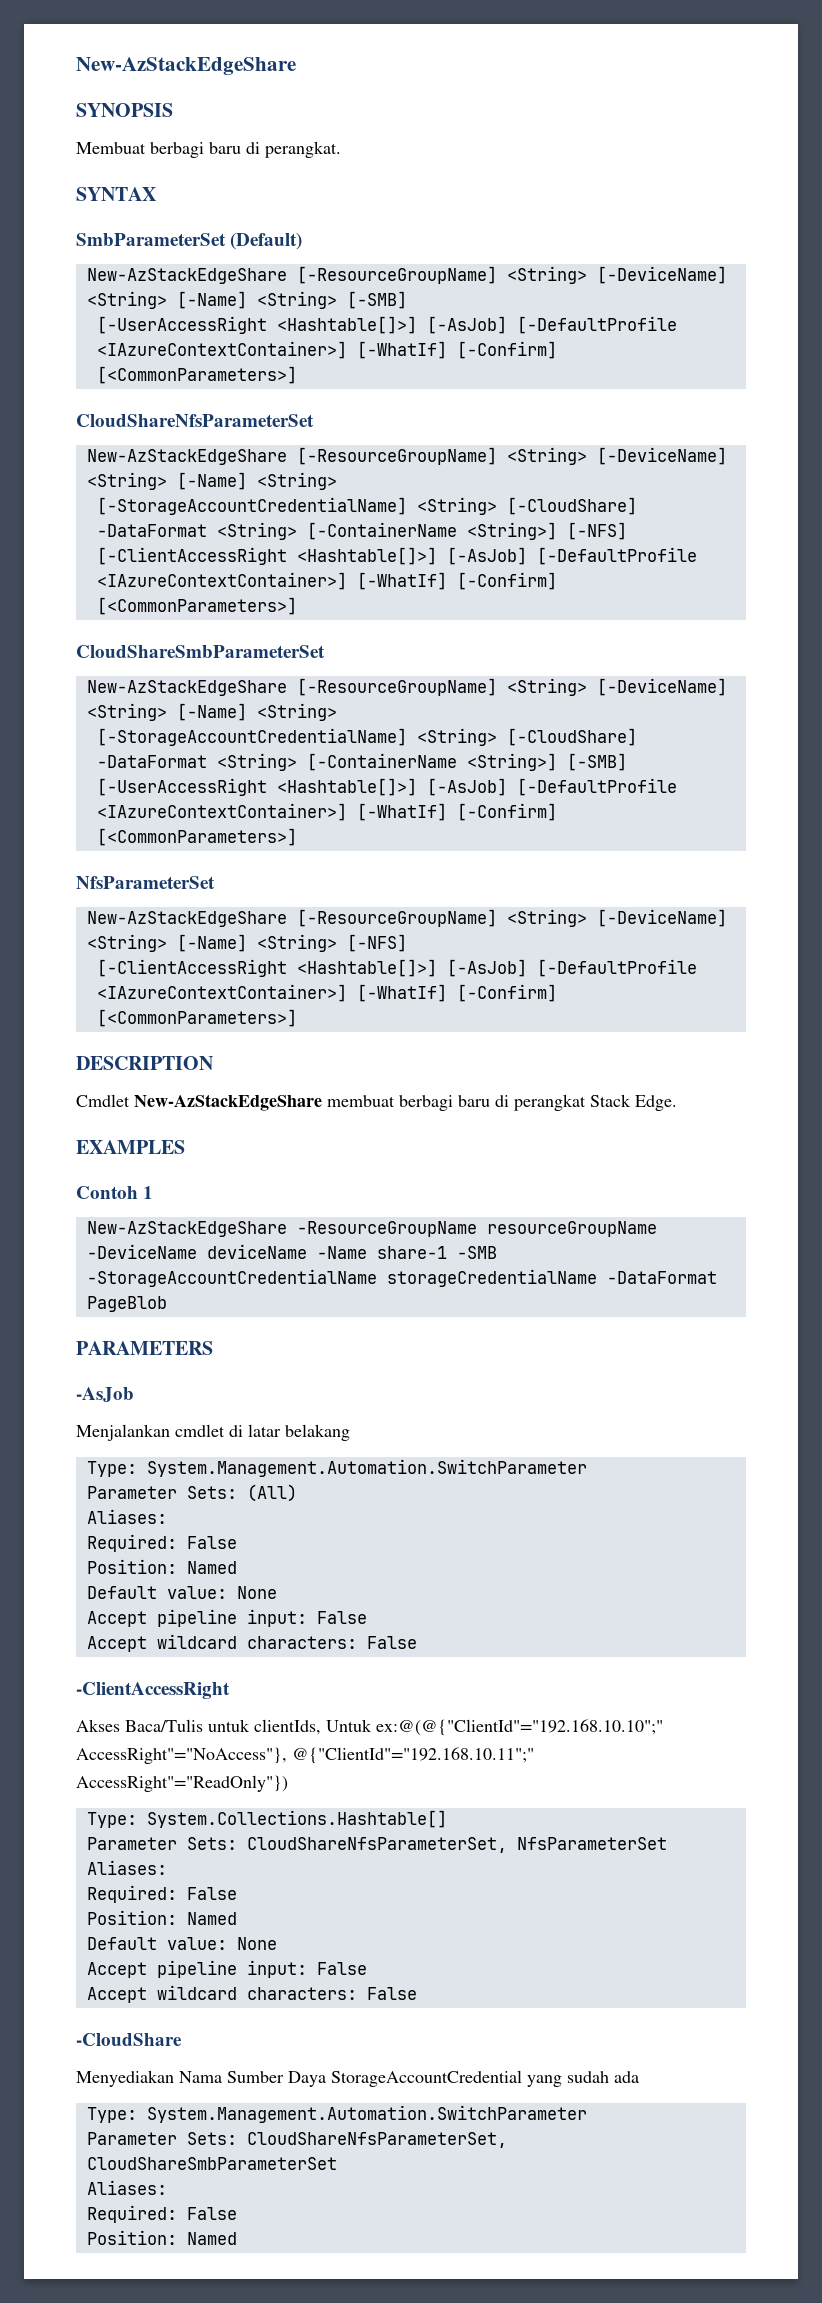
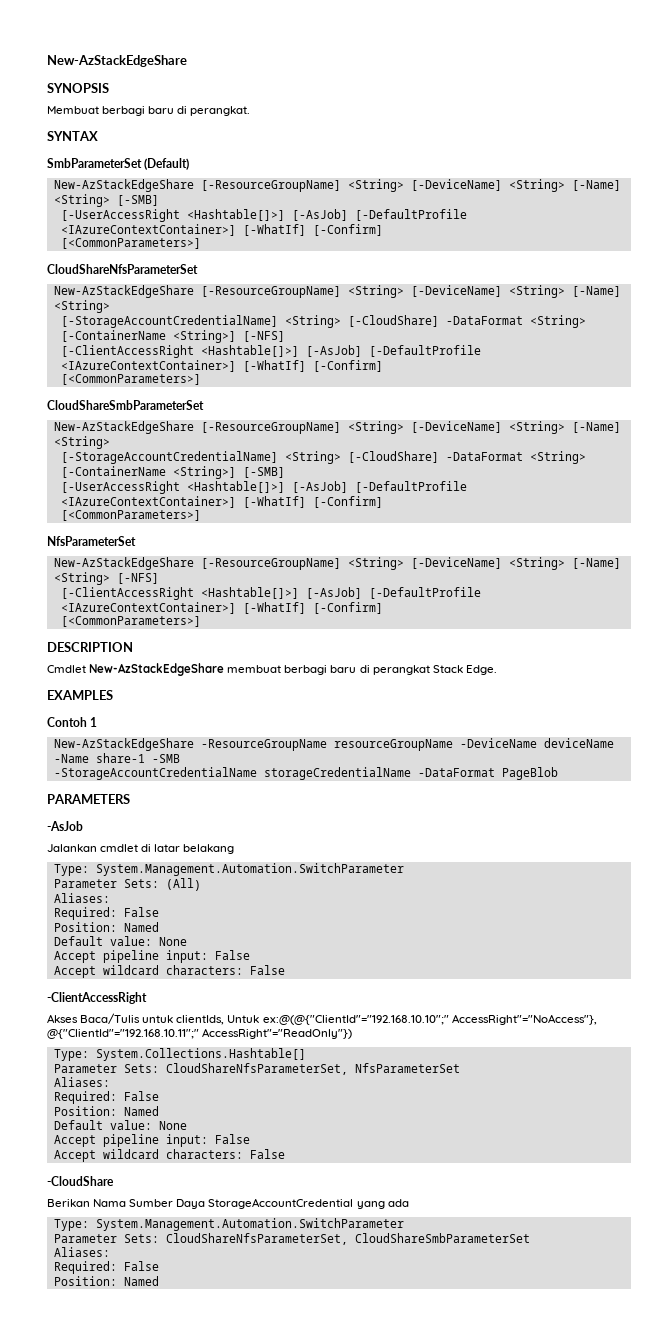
- Menjalankan cmdlet di latar belakang
+ Jalankan cmdlet di latar belakang
- Menyediakan Nama Sumber Daya StorageAccountCredential yang sudah ada
+ Berikan Nama Sumber Daya StorageAccountCredential yang ada

